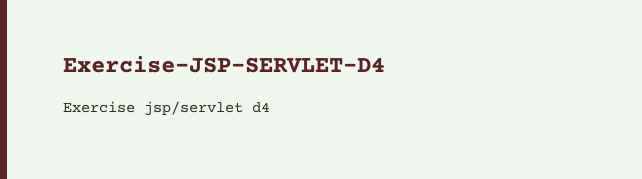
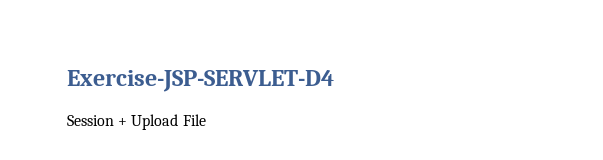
- Exercise jsp/servlet d4
+ Session + Upload File

